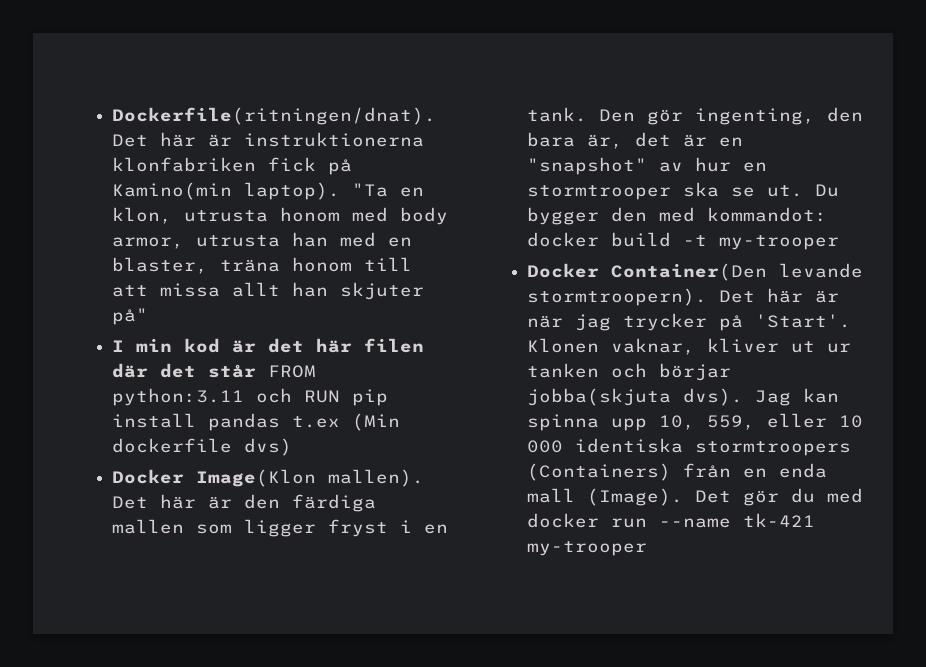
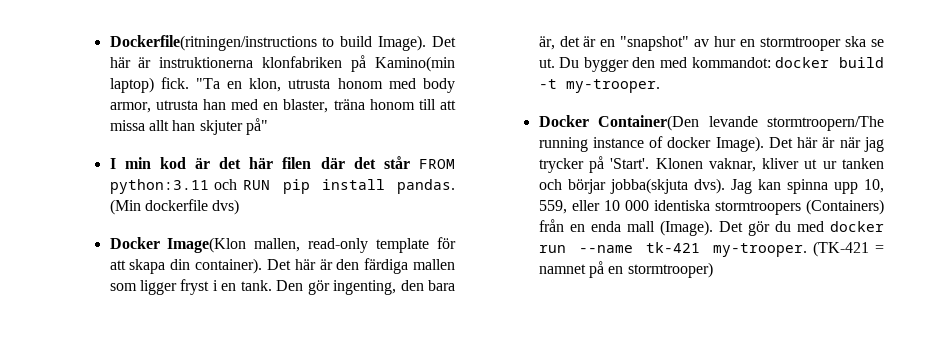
- Dockerfile(ritningen/dnat).
+ Dockerfile(ritningen/instructions to build Image).
- Det här är instruktionerna klonfabriken fick på Kamino(min laptop).
+ Det här är instruktionerna klonfabriken på Kamino(min laptop) fick.
- I min kod är det här filen där det står FROM python:3.11 och RUN pip install pandas t.ex (Min dockerfile dvs)
+ I min kod är det här filen där det står FROM python:3.11 och RUN pip install pandas. (Min dockerfile dvs)
- Docker Image(Klon mallen).
+ Docker Image(Klon mallen, read-only template för att skapa din container).
- Du bygger den med kommandot: docker build -t my-trooper
+ Du bygger den med kommandot: docker build -t my-trooper.
- Docker Container(Den levande stormtroopern).
+ Docker Container(Den levande stormtroopern/The running instance of docker Image).
- Det gör du med docker run --name tk-421 my-trooper
+ Det gör du med docker run --name tk-421 my-trooper. (TK-421 = namnet på en stormtrooper)

